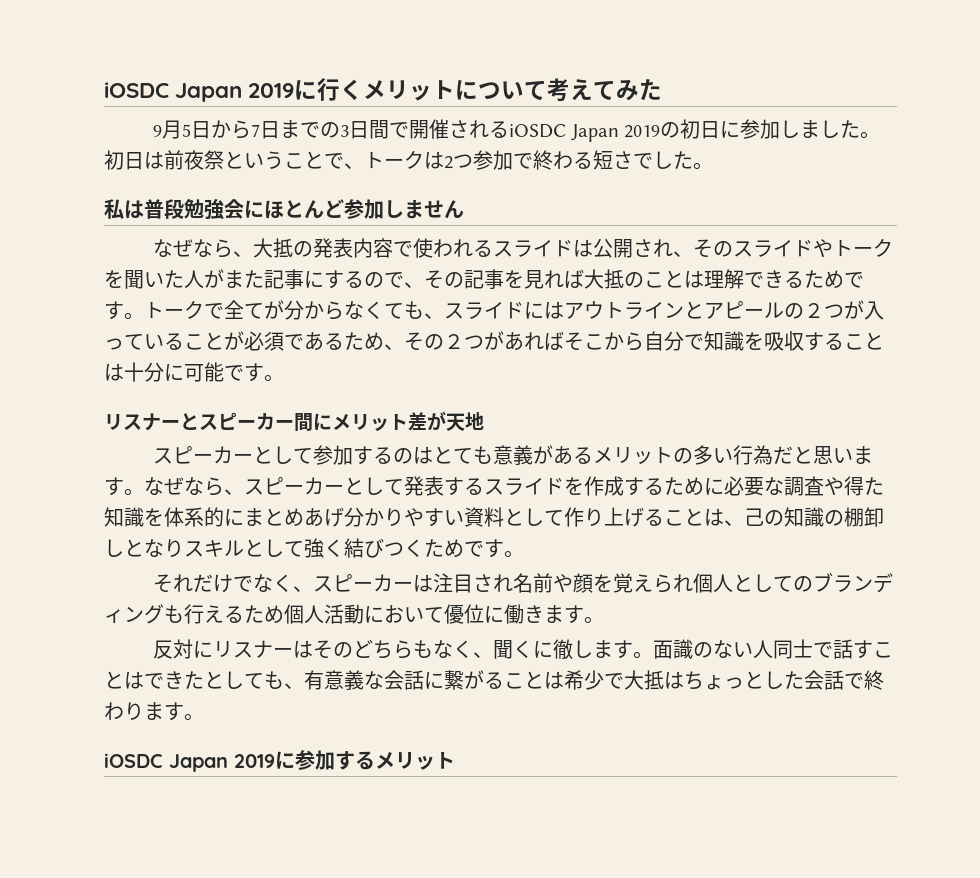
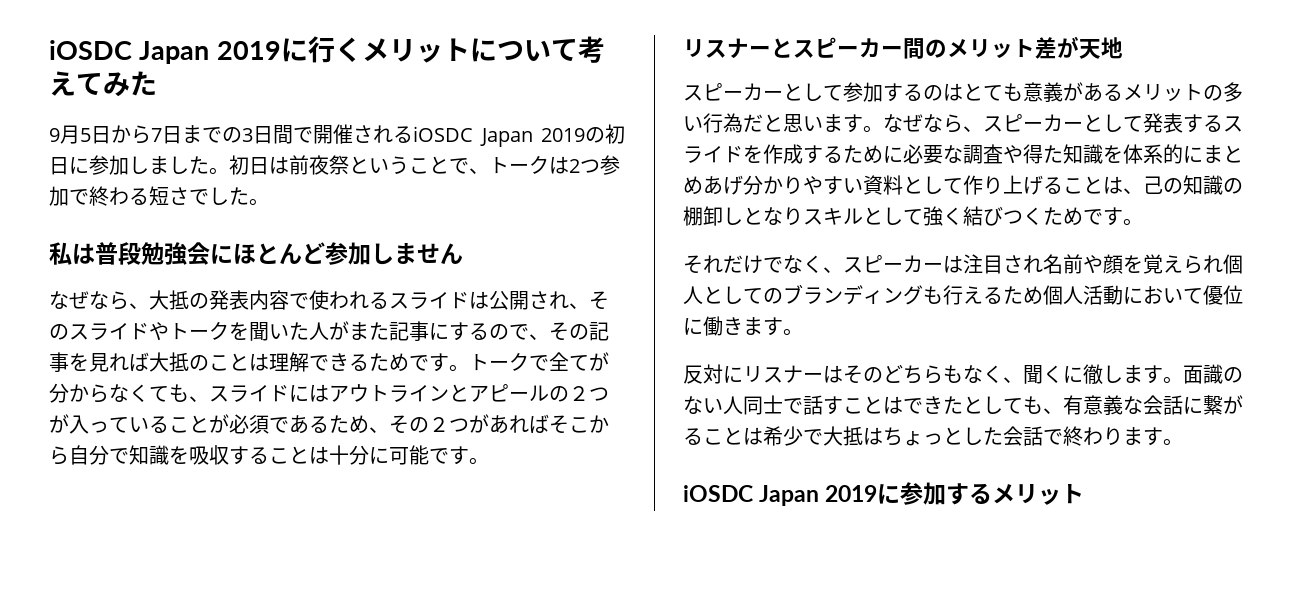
- リスナーとスピーカー間にメリット差が天地
+ リスナーとスピーカー間のメリット差が天地

